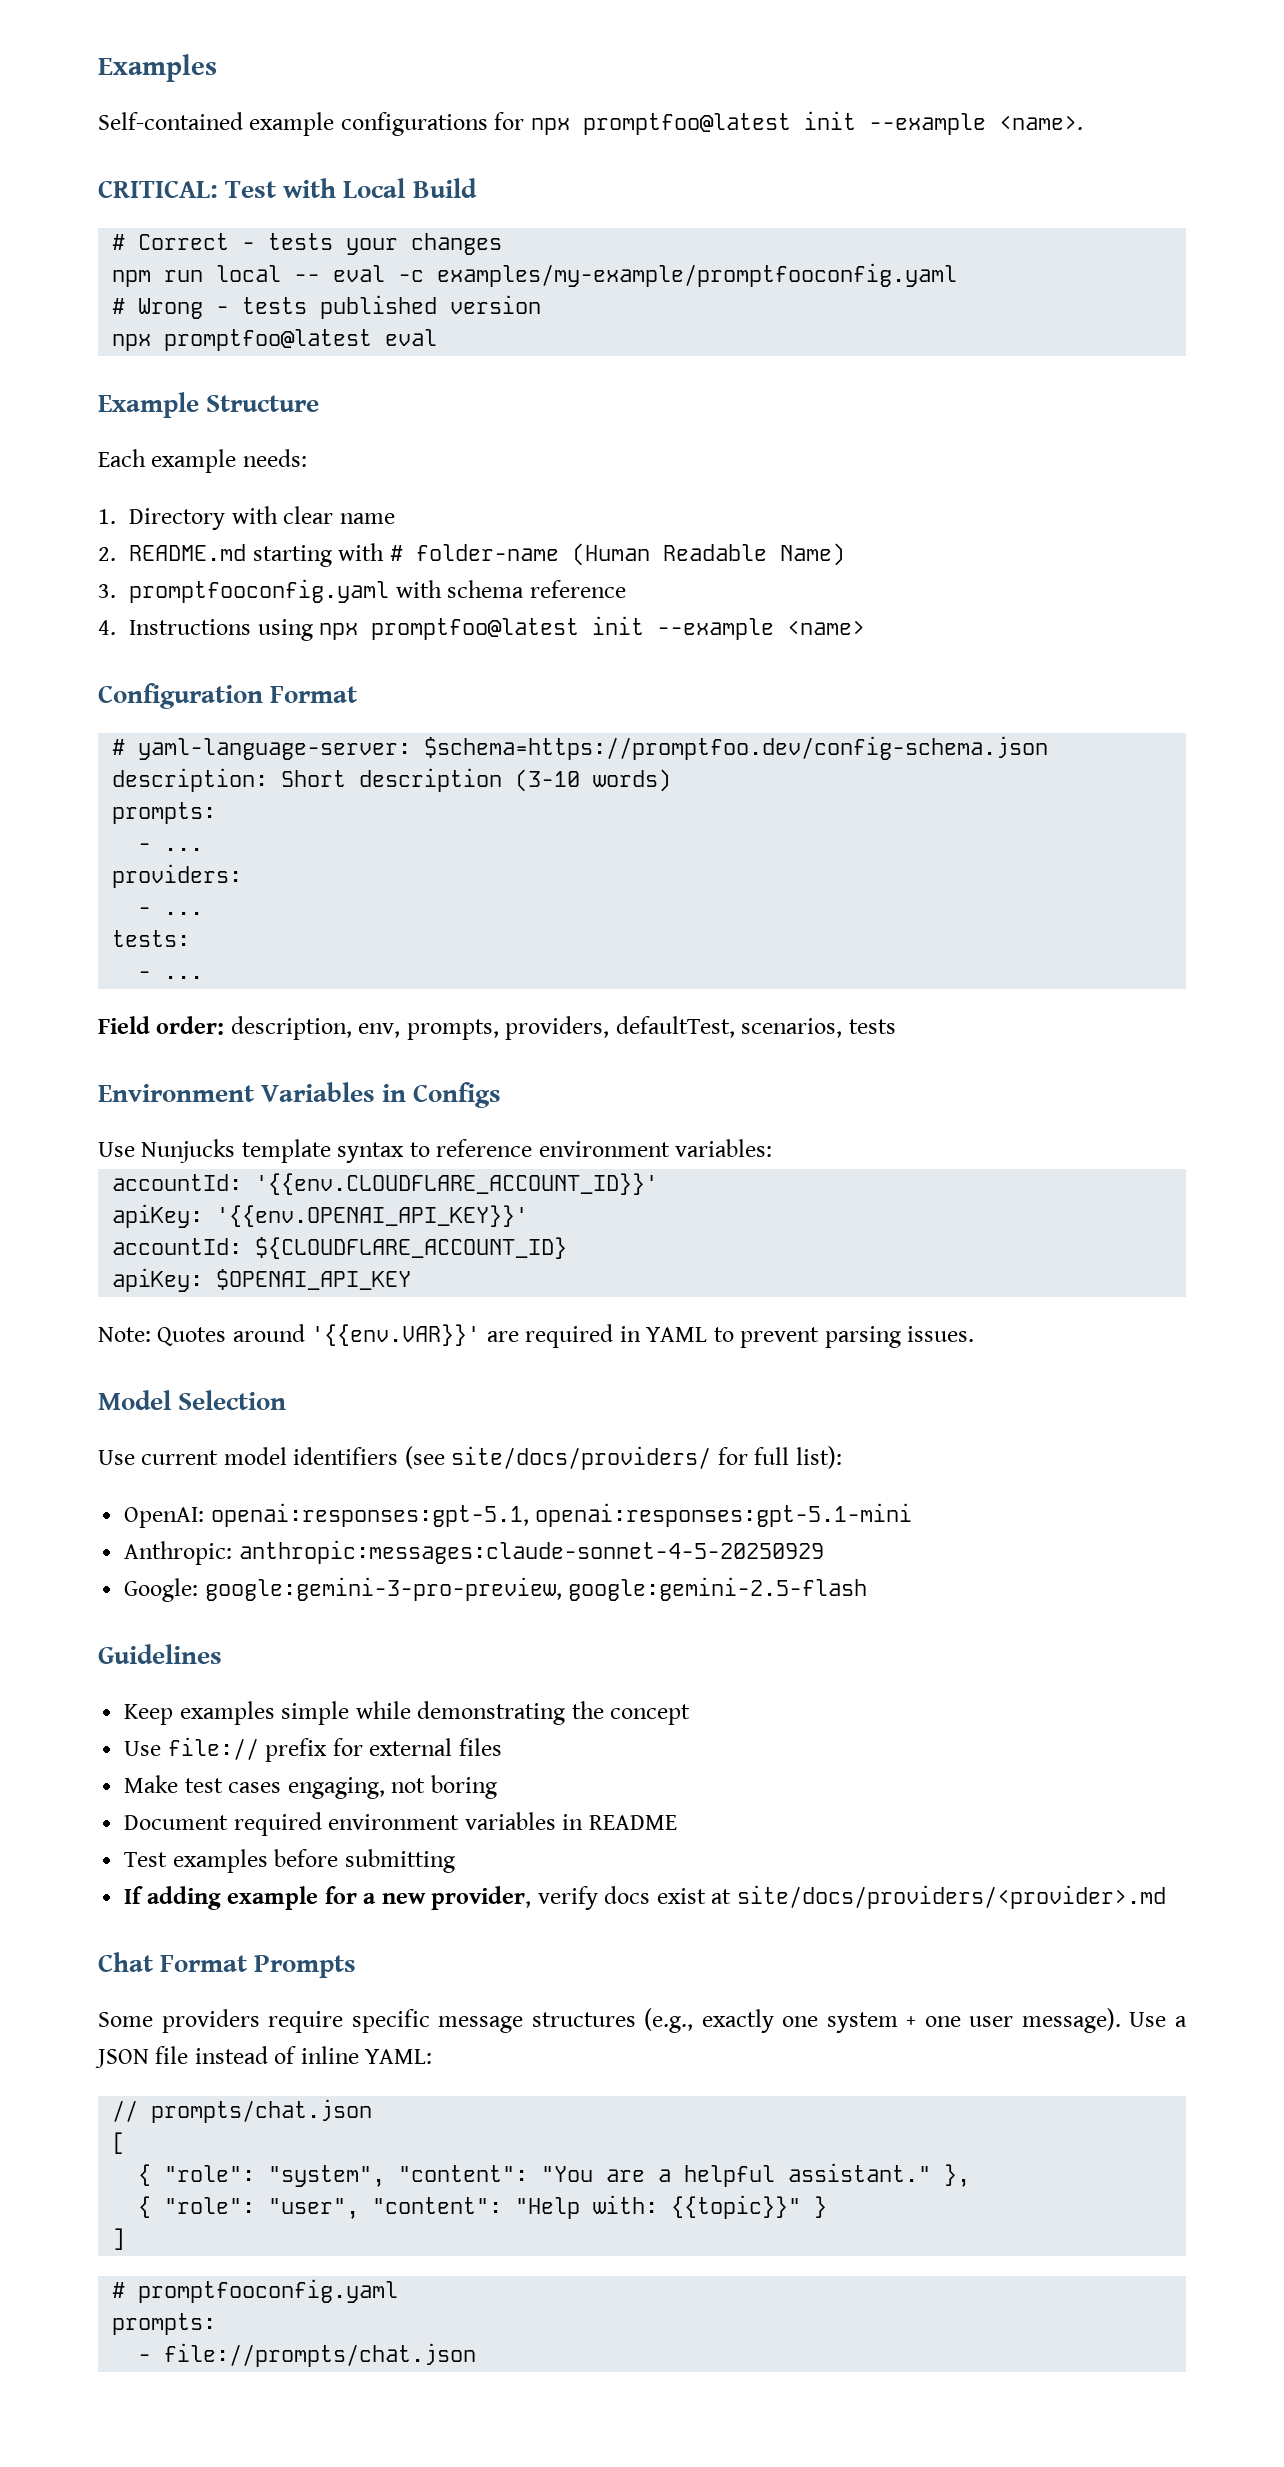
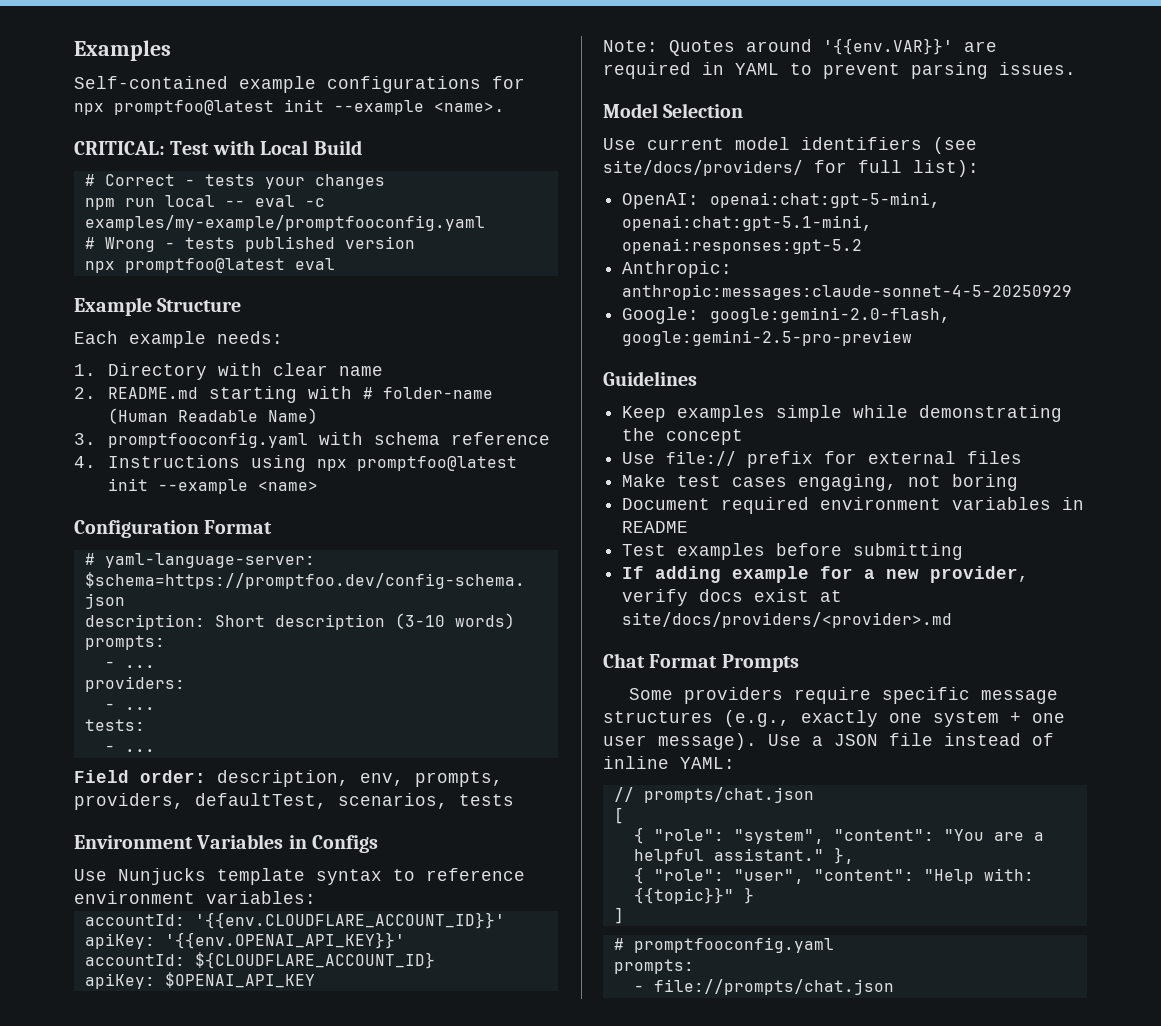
- OpenAI: openai:responses:gpt-5.1, openai:responses:gpt-5.1-mini
+ OpenAI: openai:chat:gpt-5-mini, openai:chat:gpt-5.1-mini, openai:responses:gpt-5.2
- Google: google:gemini-3-pro-preview, google:gemini-2.5-flash
+ Google: google:gemini-2.0-flash, google:gemini-2.5-pro-preview

